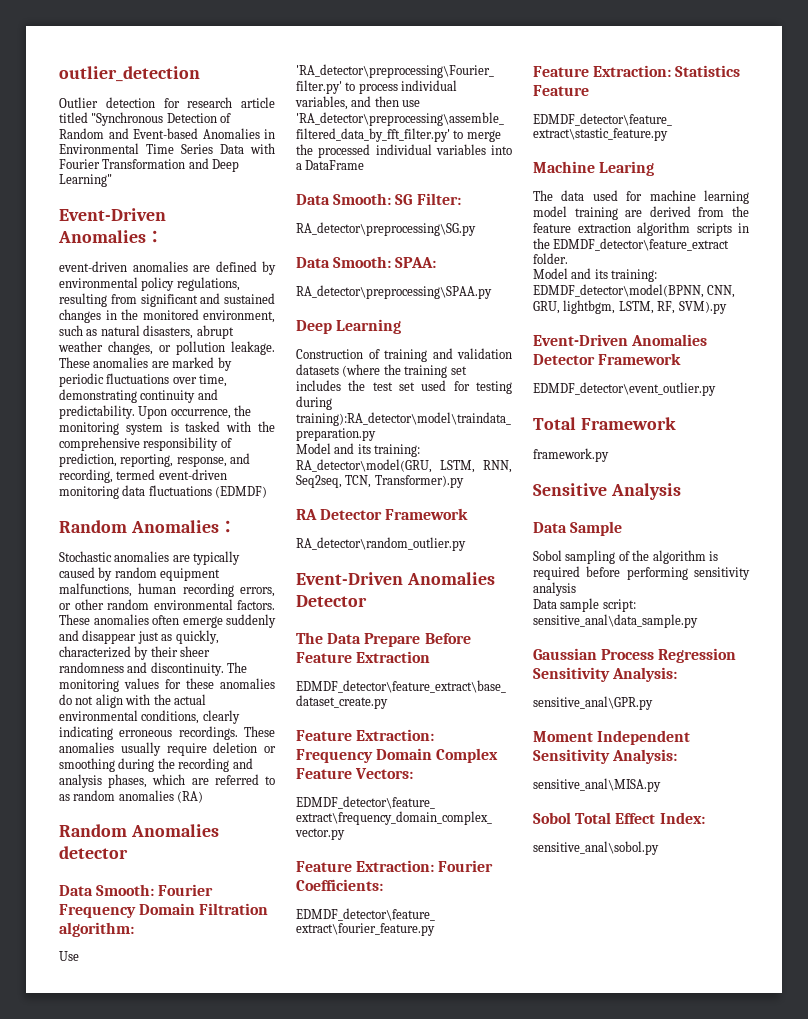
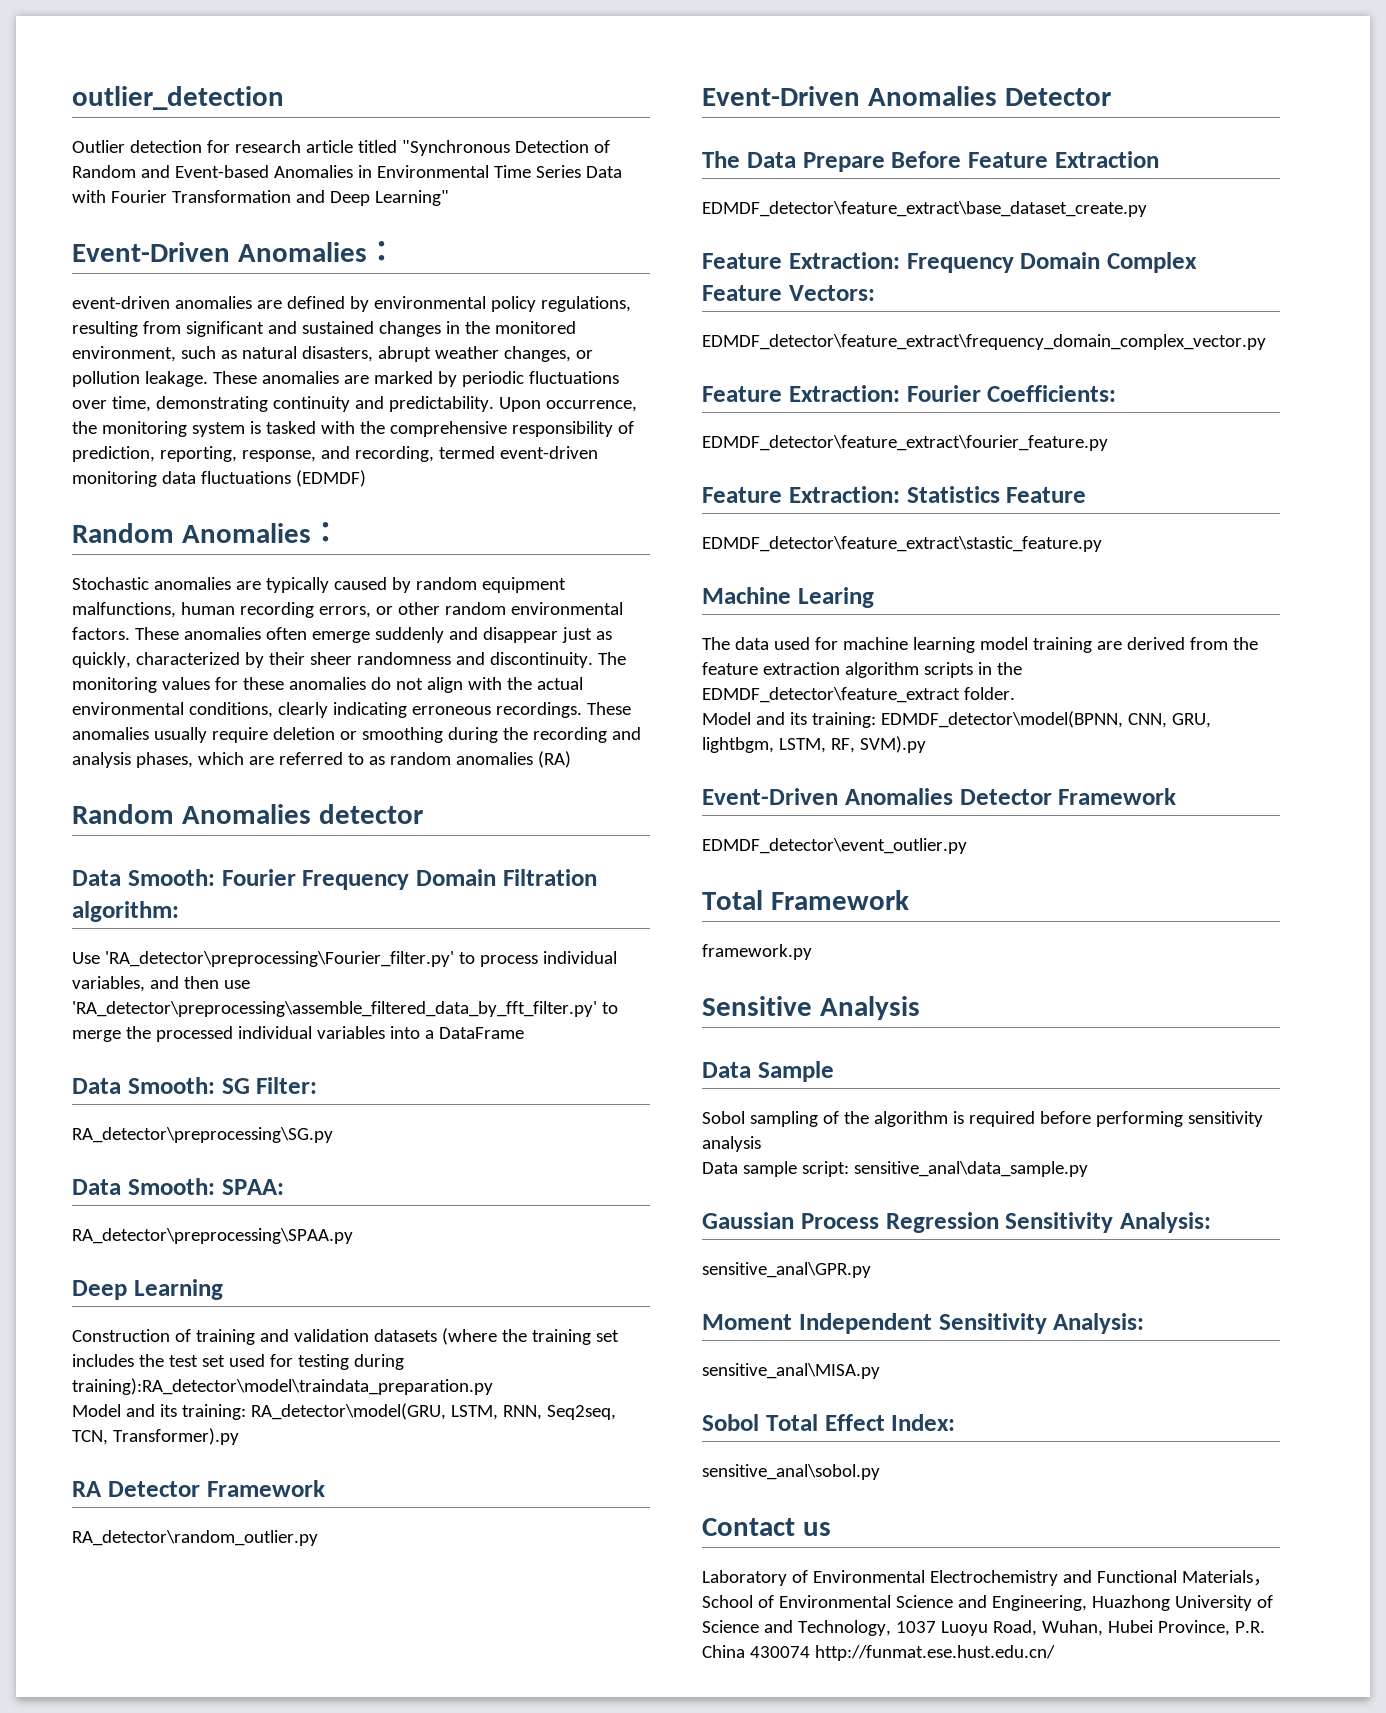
+ Contact us
+ Laboratory of Environmental Electrochemistry and Functional Materials，School of Environmental Science and Engineering, Huazhong University of Science and Technology, 1037 Luoyu Road, Wuhan, Hubei Province, P.R. China 430074 http://funmat.ese.hust.edu.cn/

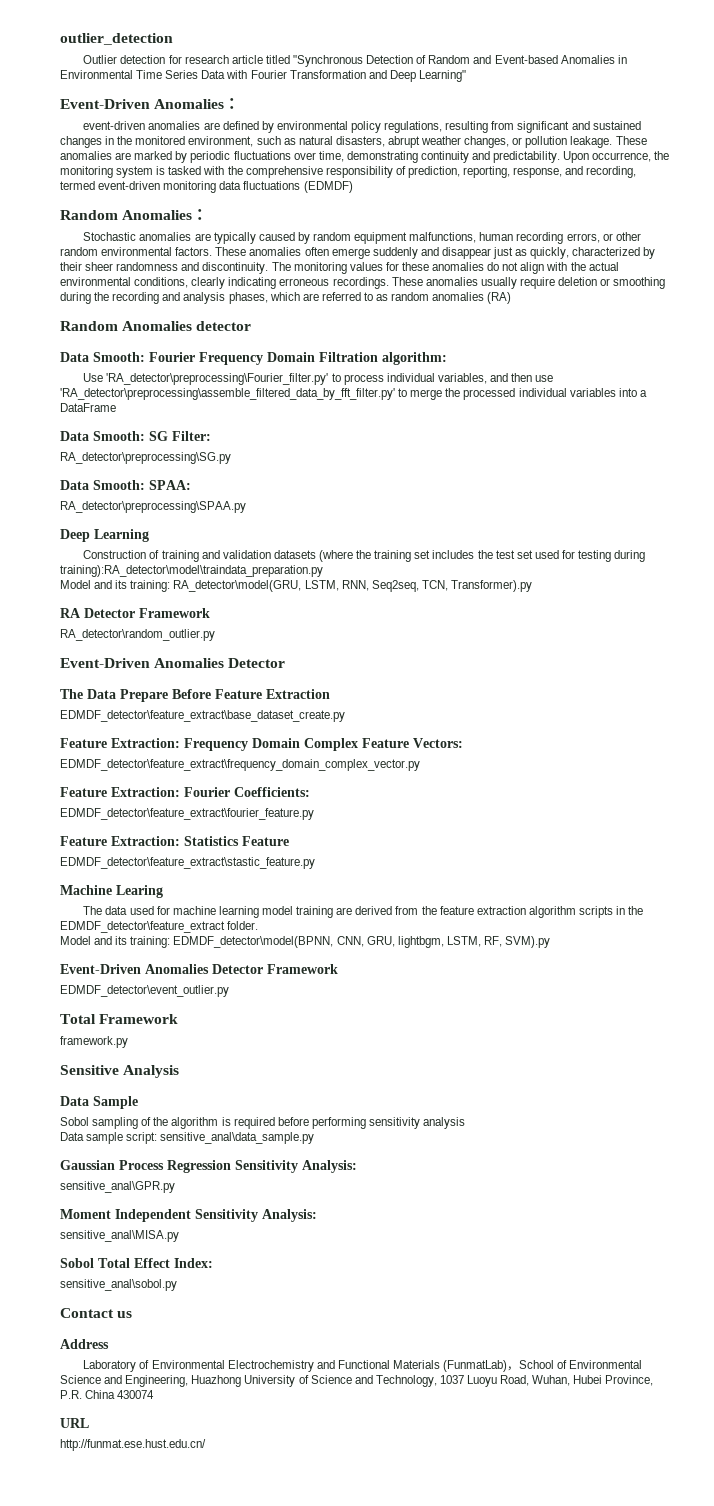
+ Address
- Laboratory of Environmental Electrochemistry and Functional Materials，School of Environmental Science and Engineering, Huazhong University of Science and Technology, 1037 Luoyu Road, Wuhan, Hubei Province, P.R. China 430074 http://funmat.ese.hust.edu.cn/
+ Laboratory of Environmental Electrochemistry and Functional Materials (FunmatLab)，School of Environmental Science and Engineering, Huazhong University of Science and Technology, 1037 Luoyu Road, Wuhan, Hubei Province, P.R. China 430074
+ URL
+ http://funmat.ese.hust.edu.cn/

